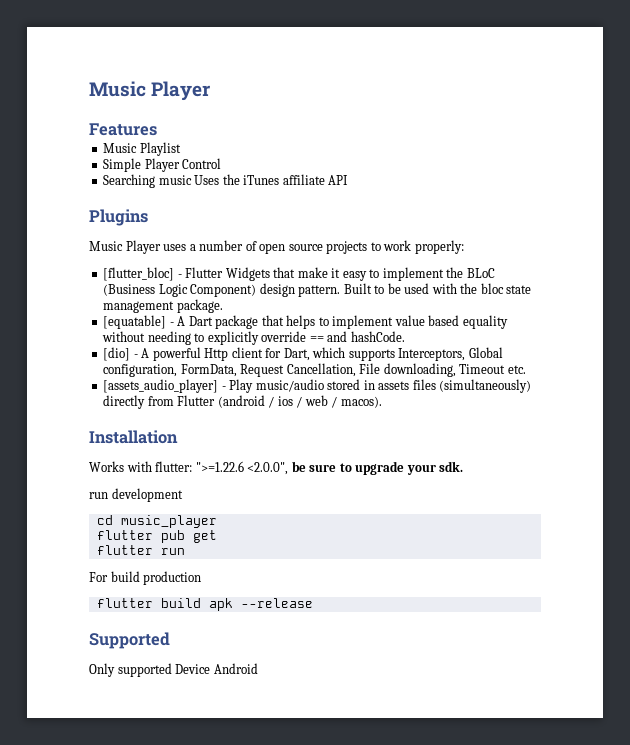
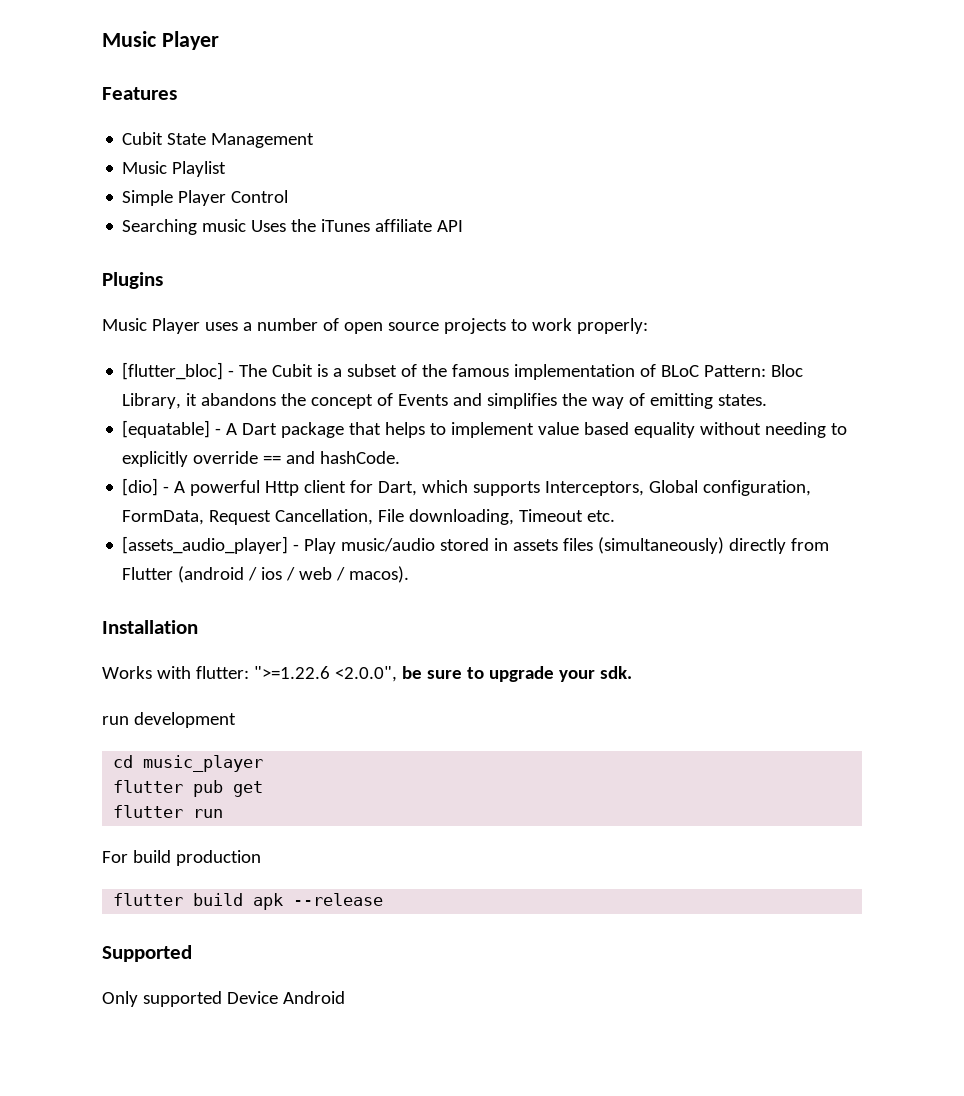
+ Cubit State Management
- [flutter_bloc] - Flutter Widgets that make it easy to implement the BLoC (Business Logic Component) design pattern. Built to be used with the bloc state management package.
+ [flutter_bloc] - The Cubit is a subset of the famous implementation of BLoC Pattern: Bloc Library, it abandons the concept of Events and simplifies the way of emitting states.

